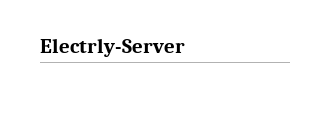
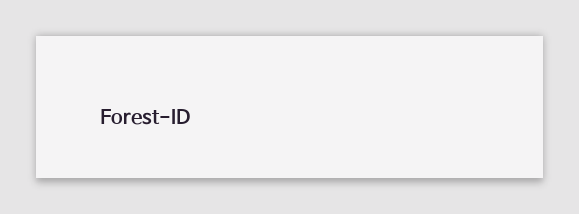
- Electrly-Server
+ Forest-ID

